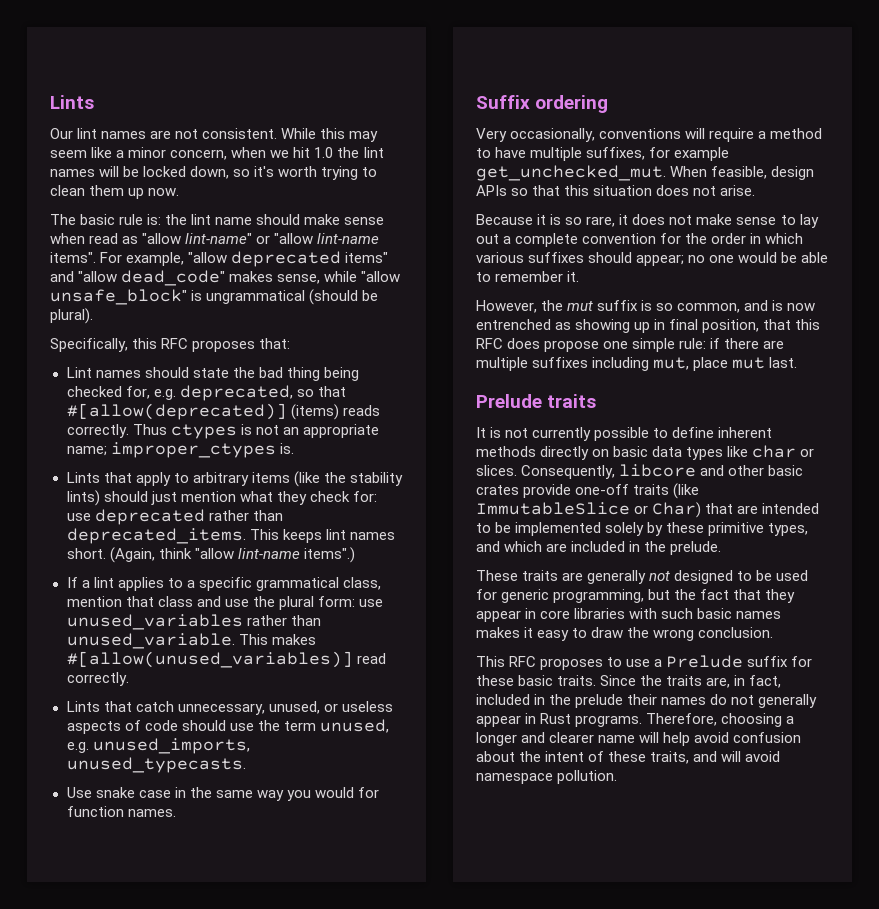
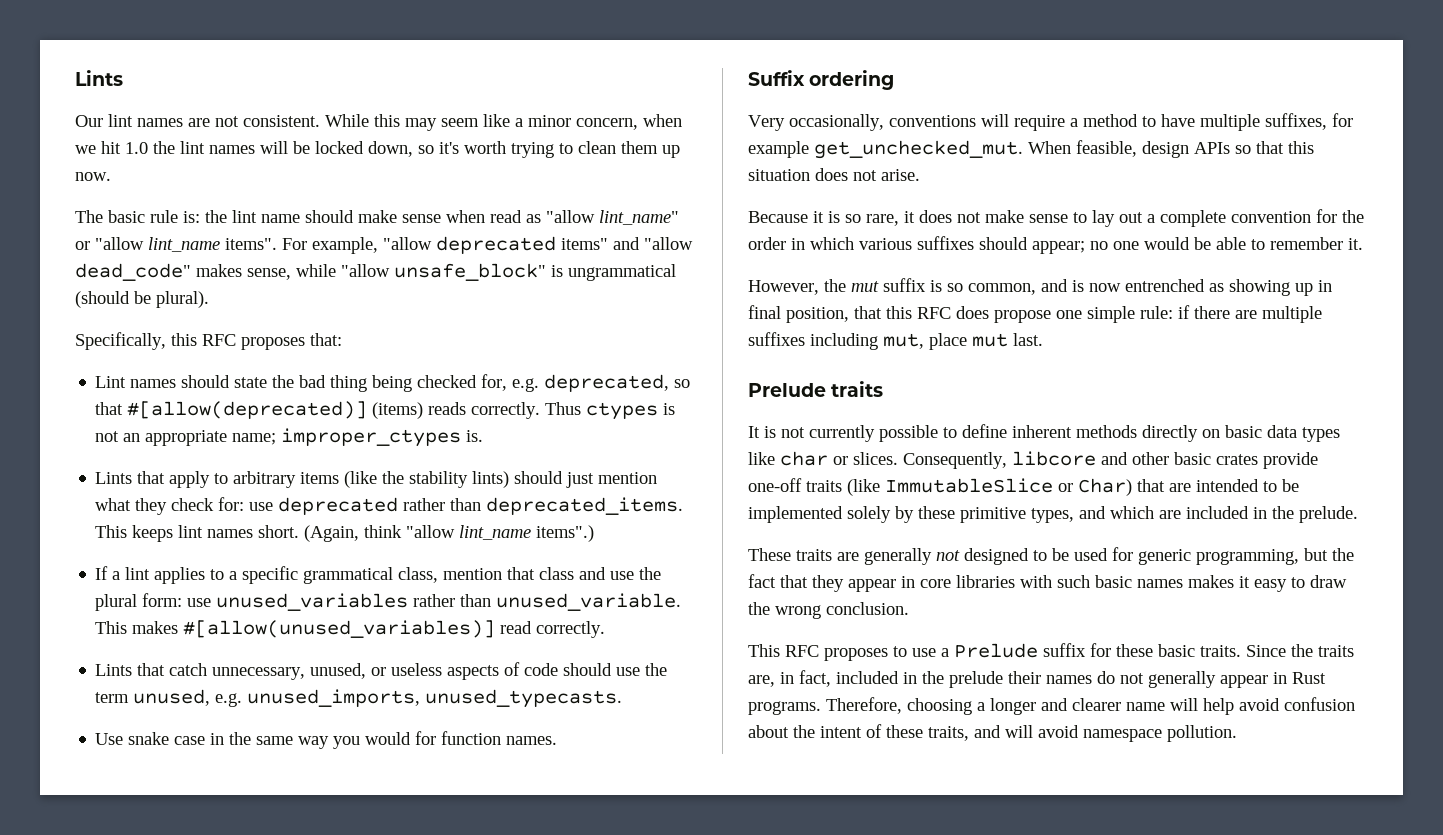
- The basic rule is: the lint name should make sense when read as "allow lint-name" or "allow lint-name items".
+ The basic rule is: the lint name should make sense when read as "allow lint_name" or "allow lint_name items".
- (Again, think "allow lint-name items".)
+ (Again, think "allow lint_name items".)

